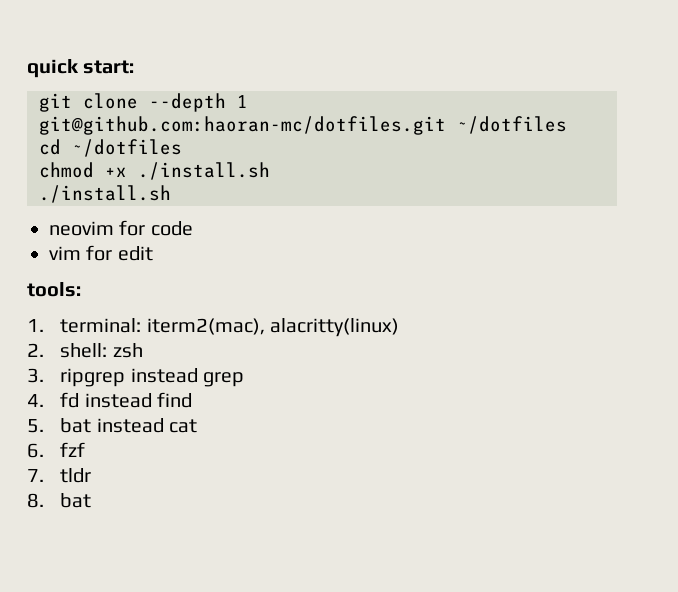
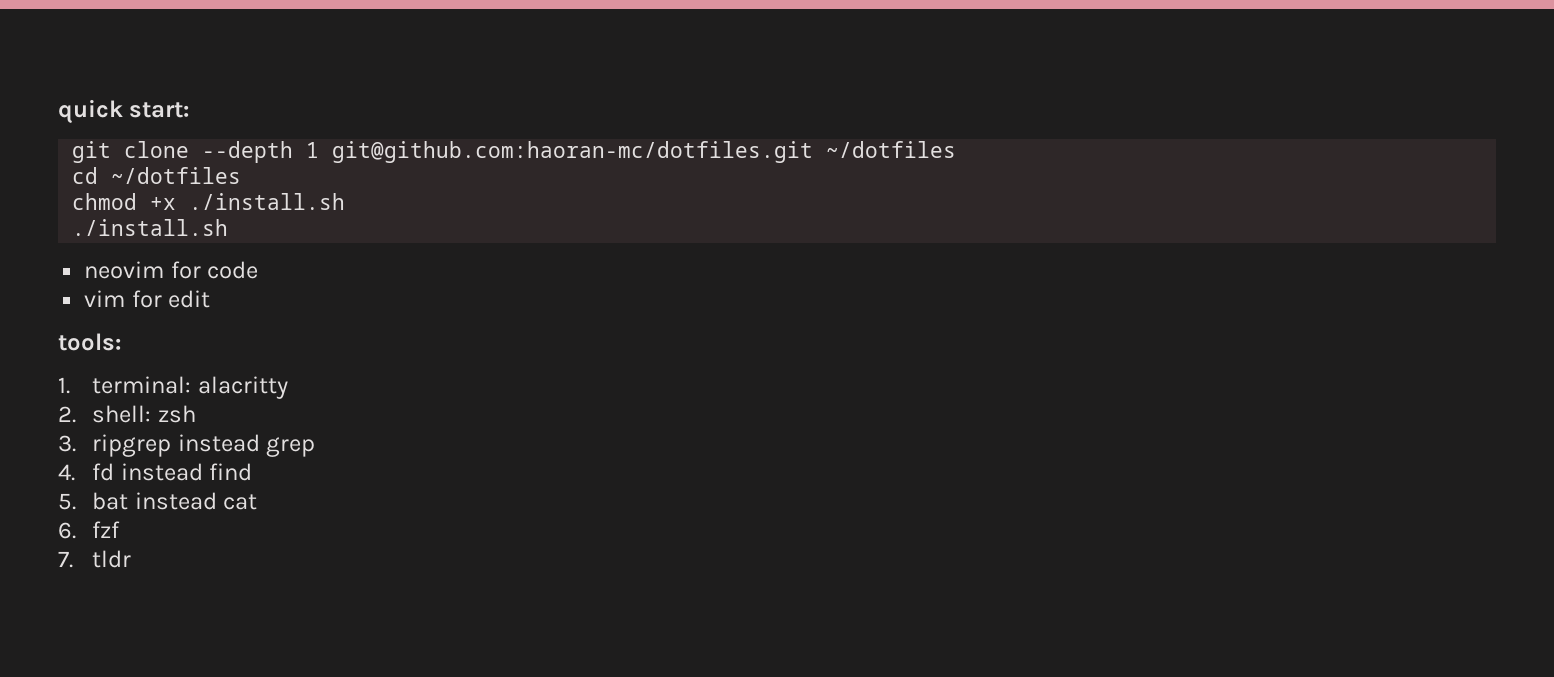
- 1. terminal: iterm2(mac), alacritty(linux)
+ 1. terminal: alacritty
- 8. bat

